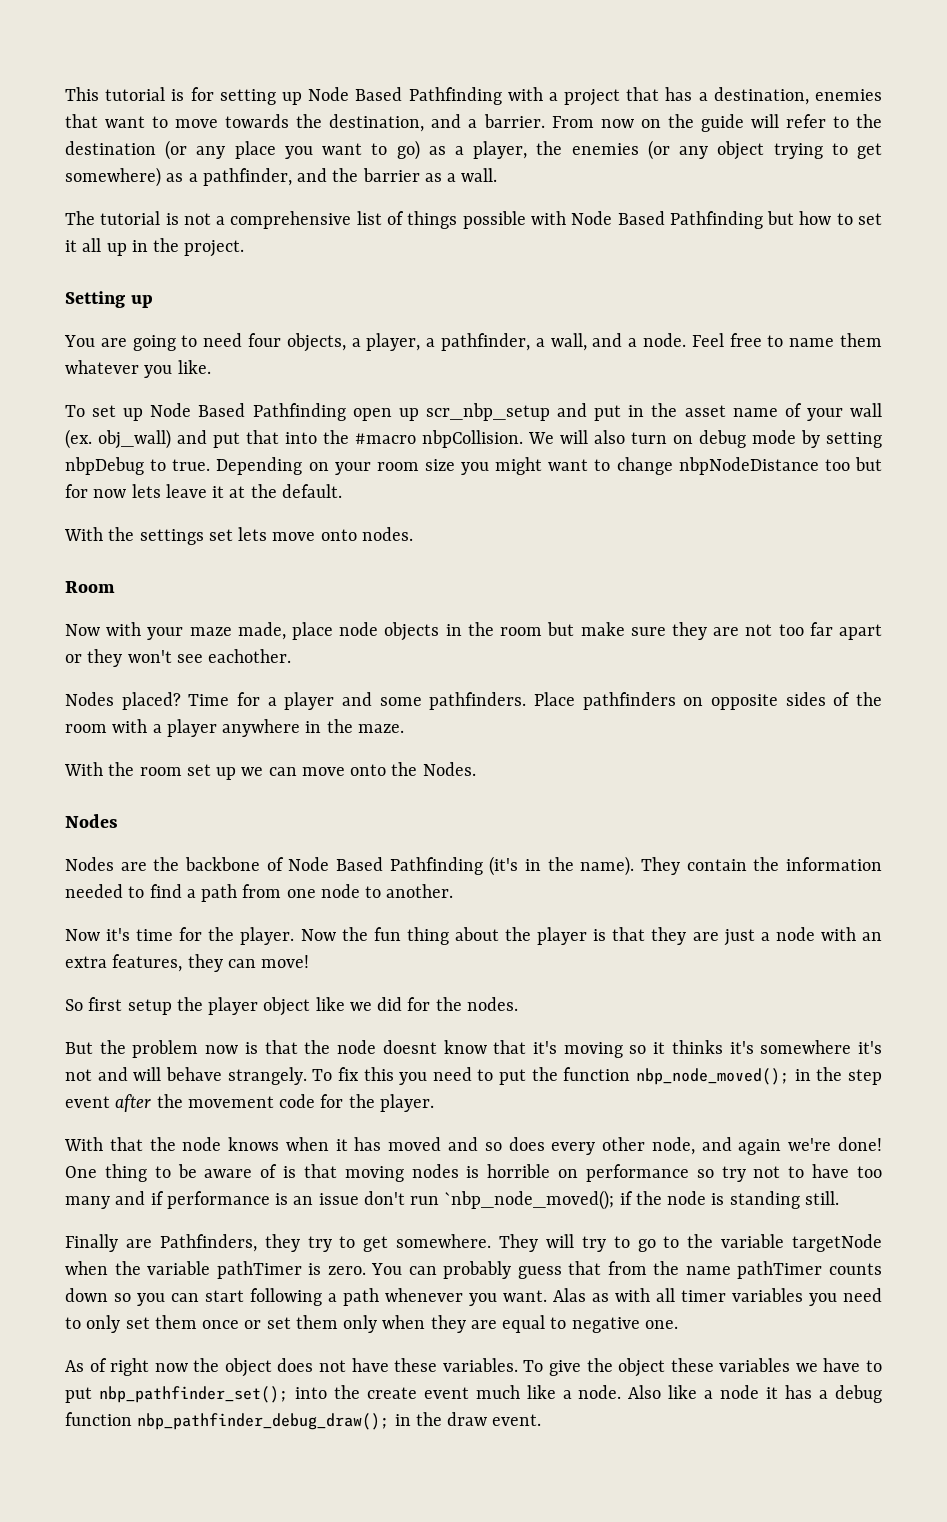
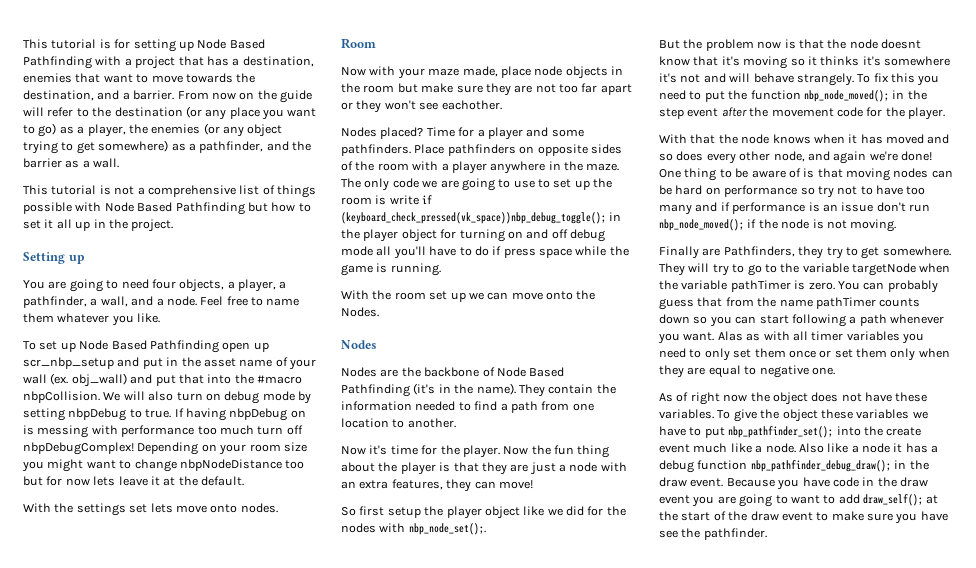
- The tutorial is not a comprehensive list of things possible with Node Based Pathfinding but how to set it all up in the project.
+ This tutorial is not a comprehensive list of things possible with Node Based Pathfinding but how to set it all up in the project.
+ If having nbpDebug on is messing with performance too much turn off nbpDebugComplex!
+ The only code we are going to use to set up the room is write if (keyboard_check_pressed(vk_space))nbp_debug_toggle(); in the player object for turning on and off debug mode all you'll have to do if press space while the game is running.
- They contain the information needed to find a path from one node to another.
+ They contain the information needed to find a path from one location to another.
- So first setup the player object like we did for the nodes.
+ So first setup the player object like we did for the nodes with nbp_node_set();.
- One thing to be aware of is that moving nodes is horrible on performance so try not to have too many and if performance is an issue don't run `nbp_node_moved(); if the node is standing still.
+ One thing to be aware of is that moving nodes can be hard on performance so try not to have too many and if performance is an issue don't run nbp_node_moved(); if the node is not moving.
+ Because you have code in the draw event you are going to want to add draw_self(); at the start of the draw event to make sure you have see the pathfinder.

